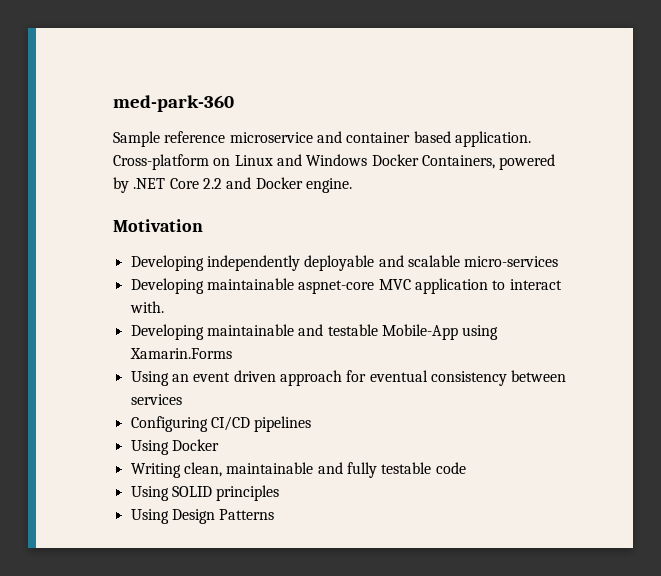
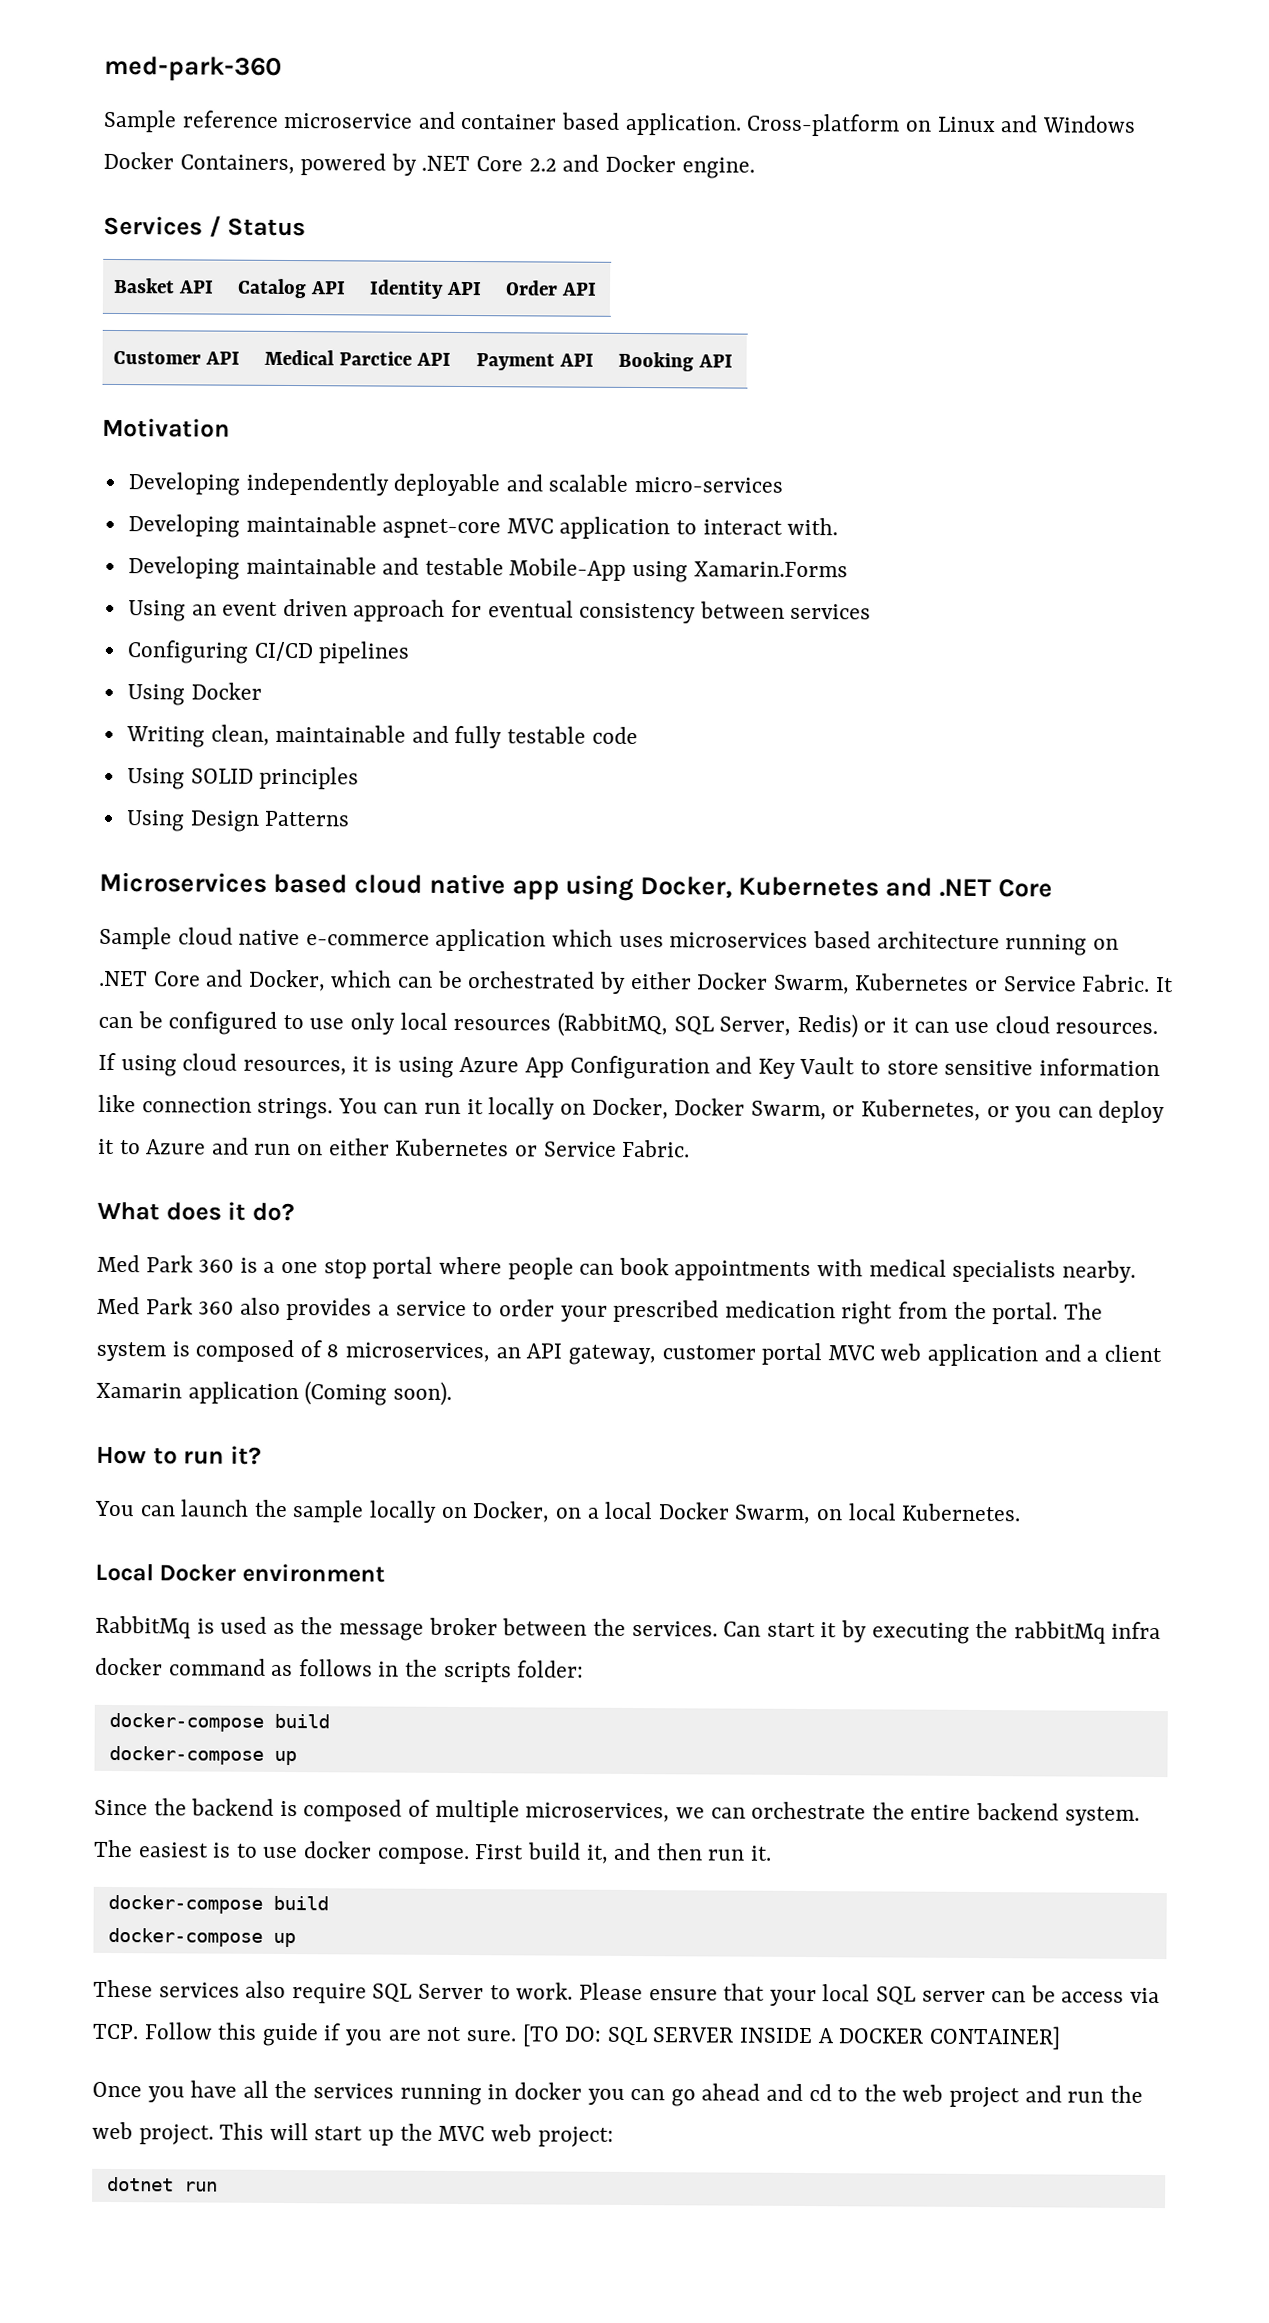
+ Services / Status
+ Basket API | Catalog API | Identity API | Order API
+ Customer API | Medical Parctice API | Payment API | Booking API
+ Microservices based cloud native app using Docker, Kubernetes and .NET Core
+ Sample cloud native e-commerce application which uses microservices based architecture running on .NET Core and Docker, which can be orchestrated by either Docker Swarm, Kubernetes or Service Fabric. It can be configured to use only local resources (RabbitMQ, SQL Server, Redis) or it can use cloud resources. If using cloud resources, it is using Azure App Configuration and Key Vault to store sensitive information like connection strings. You can run it locally on Docker, Docker Swarm, or Kubernetes, or you can deploy it to Azure and run on either Kubernetes or Service Fabric.
+ What does it do?
+ Med Park 360 is a one stop portal where people can book appointments with medical specialists nearby. Med Park 360 also provides a service to order your prescribed medication right from the portal. The system is composed of 8 microservices, an API gateway, customer portal MVC web application and a client Xamarin application (Coming soon).
+ How to run it?
+ You can launch the sample locally on Docker, on a local Docker Swarm, on local Kubernetes.
+ Local Docker environment
+ RabbitMq is used as the message broker between the services. Can start it by executing the rabbitMq infra docker command as follows in the scripts folder:
+ docker-compose build
+ docker-compose up
+ Since the backend is composed of multiple microservices, we can orchestrate the entire backend system. The easiest is to use docker compose. First build it, and then run it.
+ docker-compose build
+ docker-compose up
+ These services also require SQL Server to work. Please ensure that your local SQL server can be access via TCP. Follow this guide if you are not sure. [TO DO: SQL SERVER INSIDE A DOCKER CONTAINER]
+ Once you have all the services running in docker you can go ahead and cd to the web project and run the web project. This will start up the MVC web project:
+ dotnet run

